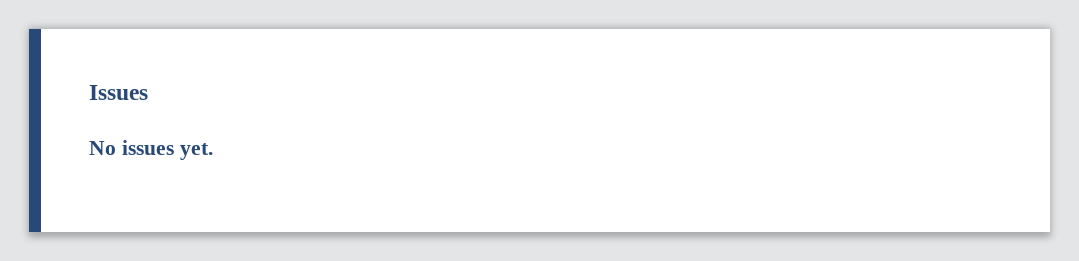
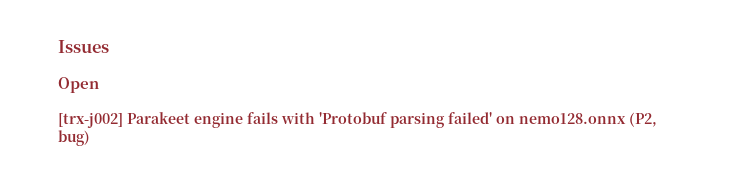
- No issues yet.
+ Open
+ [trx-j002] Parakeet engine fails with 'Protobuf parsing failed' on nemo128.onnx (P2, bug)

